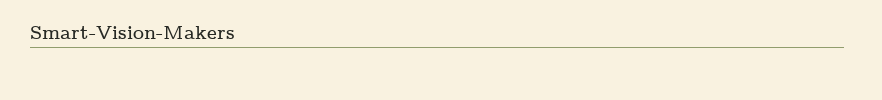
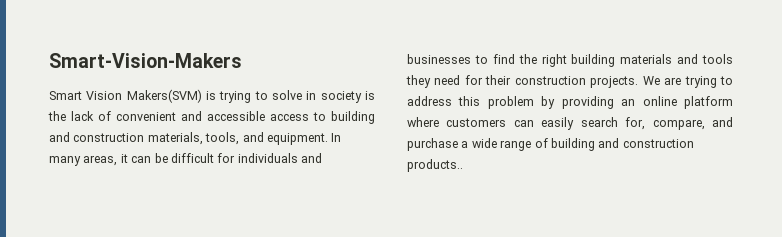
+ Smart Vision Makers(SVM) is trying to solve in society is the lack of convenient and accessible access to building and construction materials, tools, and equipment. In many areas, it can be difficult for individuals and businesses to find the right building materials and tools they need for their construction projects. We are trying to address this problem by providing an online platform where customers can easily search for, compare, and purchase a wide range of building and construction products..

